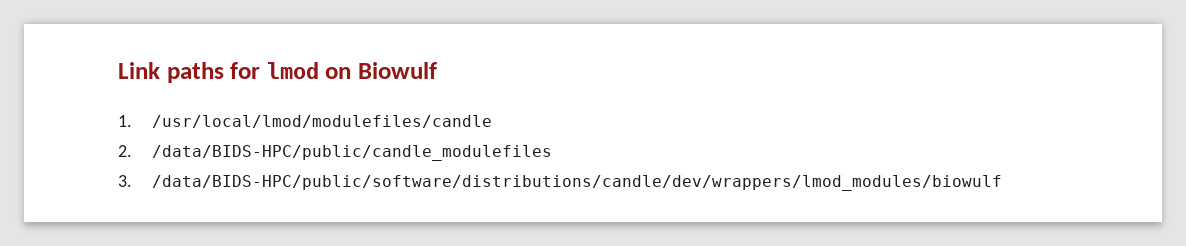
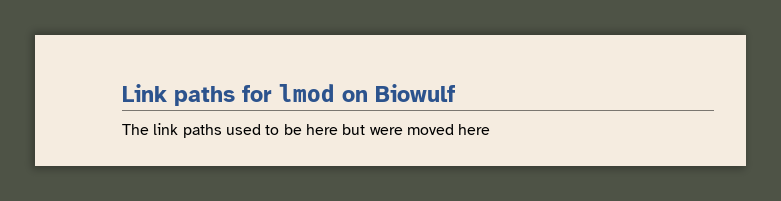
- 1. /usr/local/lmod/modulefiles/candle
- 2. /data/BIDS-HPC/public/candle_modulefiles
- 3. /data/BIDS-HPC/public/software/distributions/candle/dev/wrappers/lmod_modules/biowulf
+ The link paths used to be here but were moved here

